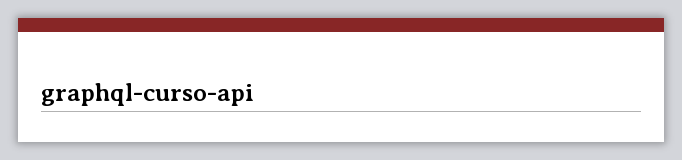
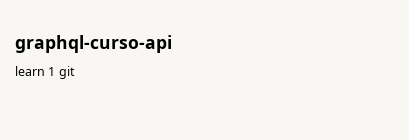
+ learn 1 git

